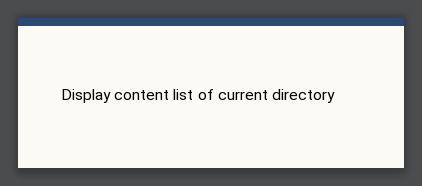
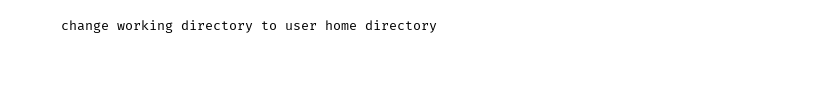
- Display content list of current directory
+ change working directory to user home directory

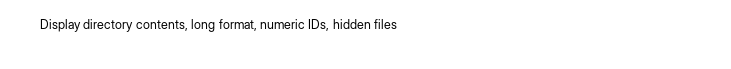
- change working directory to user home directory
+ Display directory contents, long format, numeric IDs, hidden files

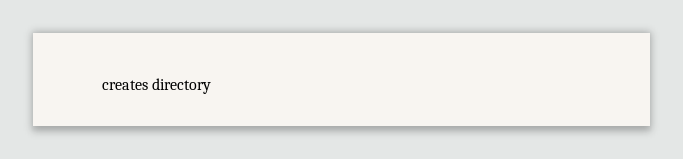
- Display directory contents, long format, numeric IDs, hidden files
+ creates directory

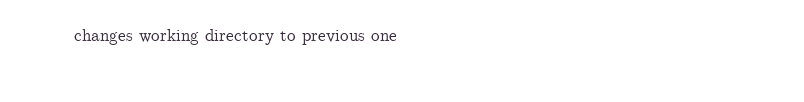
- creates directory
+ changes working directory to previous one

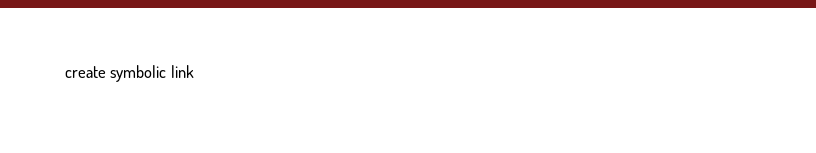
- changes working directory to previous one
+ create symbolic link

